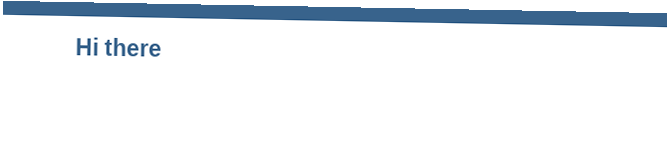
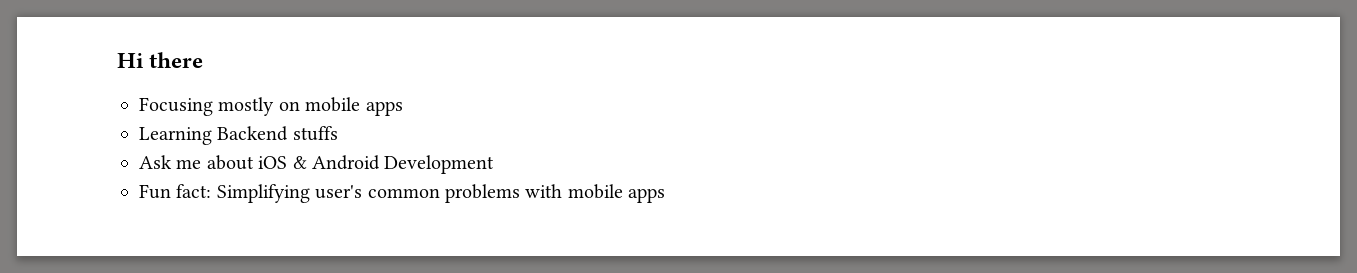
+ Focusing mostly on mobile apps
+ Learning Backend stuffs
+ Ask me about iOS & Android Development
+ Fun fact: Simplifying user's common problems with mobile apps

